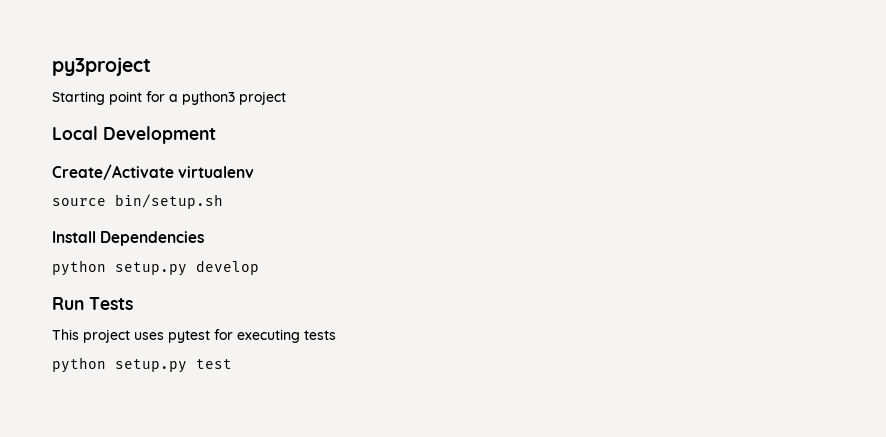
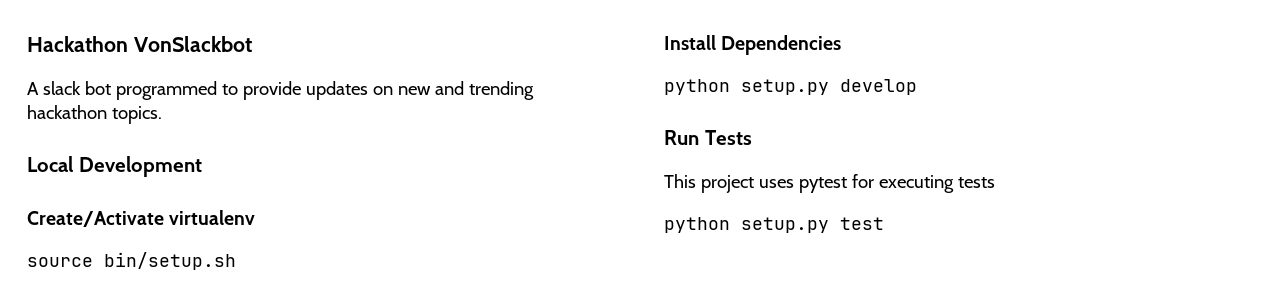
- py3project
- Starting point for a python3 project
+ Hackathon VonSlackbot
+ A slack bot programmed to provide updates on new and trending hackathon topics.

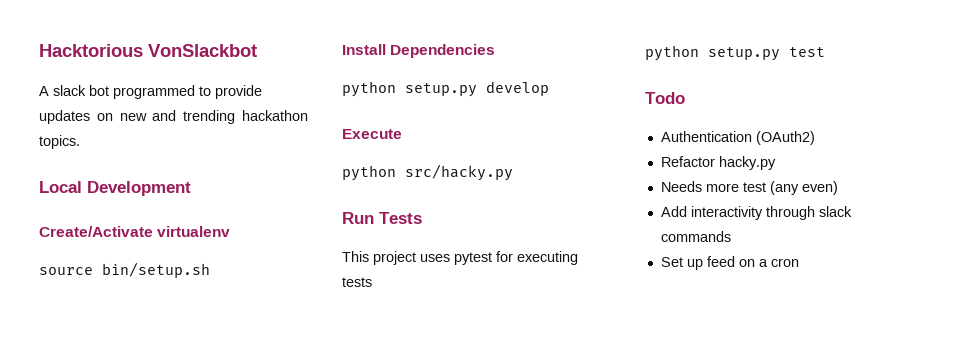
- Hackathon VonSlackbot
+ Hacktorious VonSlackbot
+ Execute
+ python src/hacky.py
+ Todo
+ Authentication (OAuth2)
+ Refactor hacky.py
+ Needs more test (any even)
+ Add interactivity through slack commands
+ Set up feed on a cron

